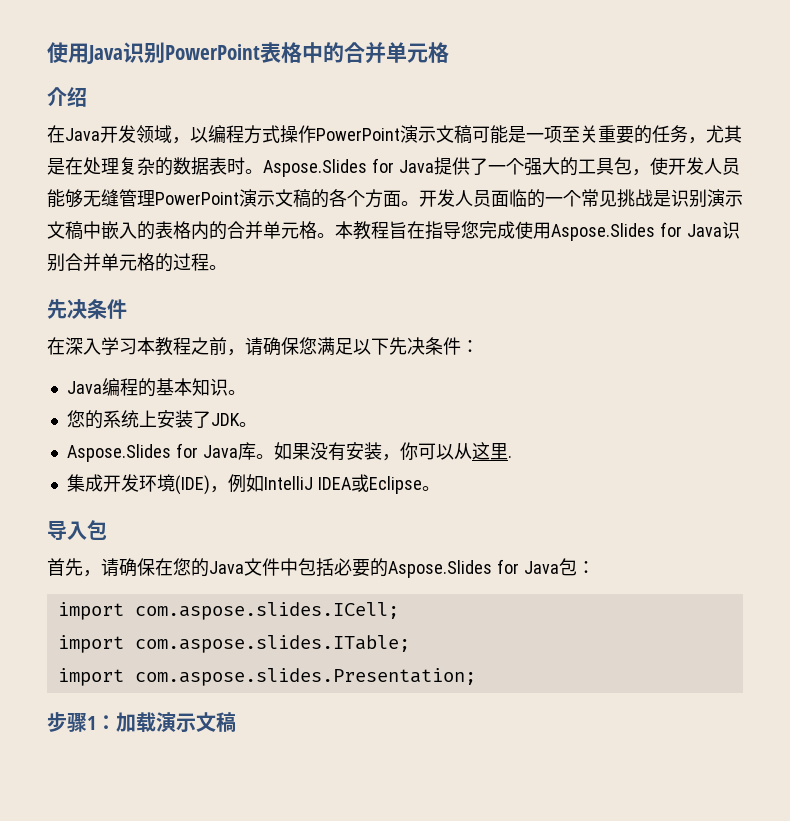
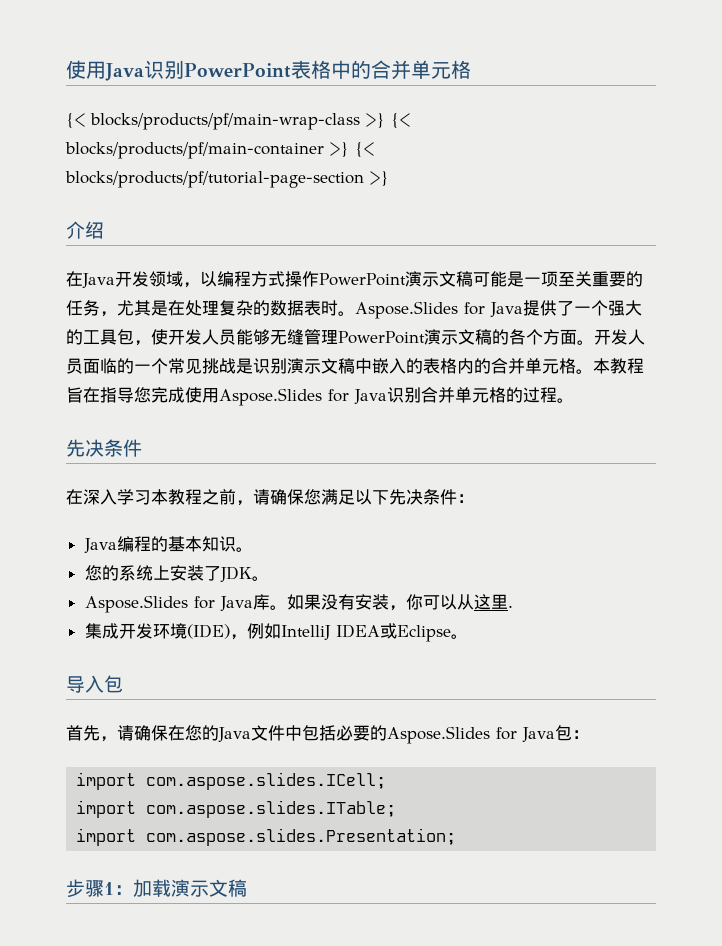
+ {< blocks/products/pf/main-wrap-class >} {< blocks/products/pf/main-container >} {< blocks/products/pf/tutorial-page-section >}

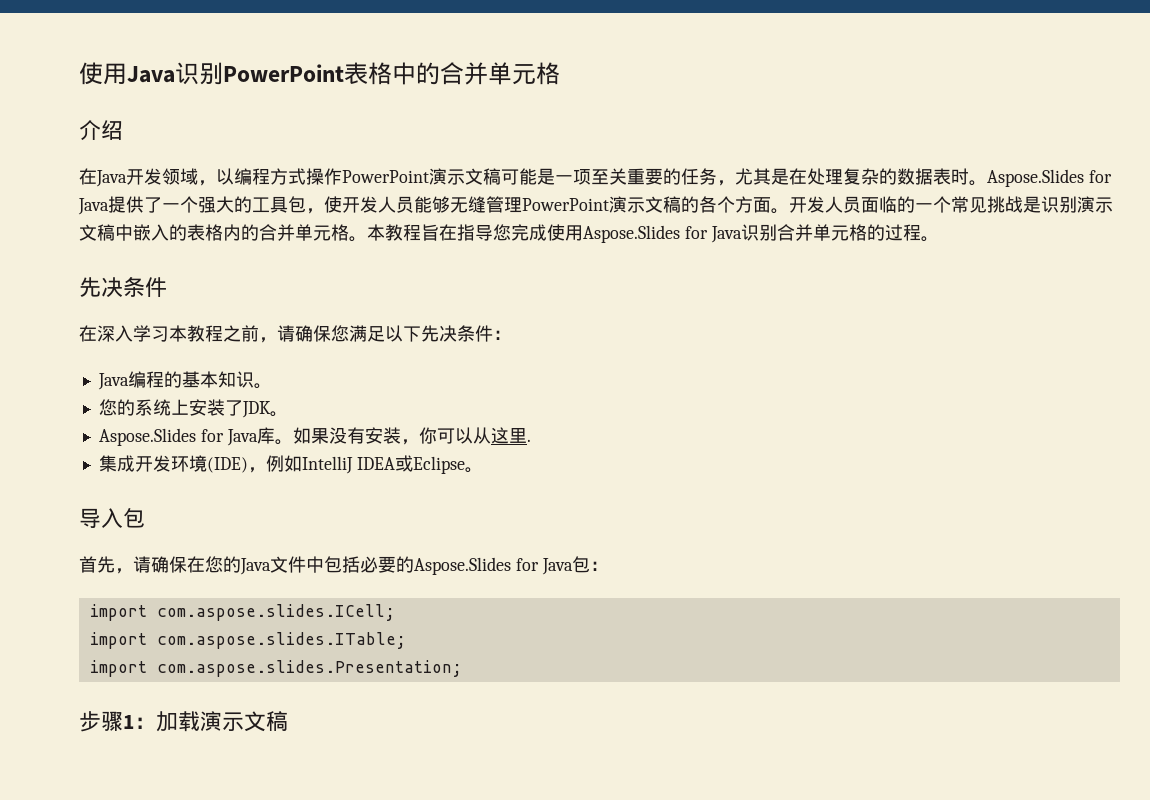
- {< blocks/products/pf/main-wrap-class >} {< blocks/products/pf/main-container >} {< blocks/products/pf/tutorial-page-section >}

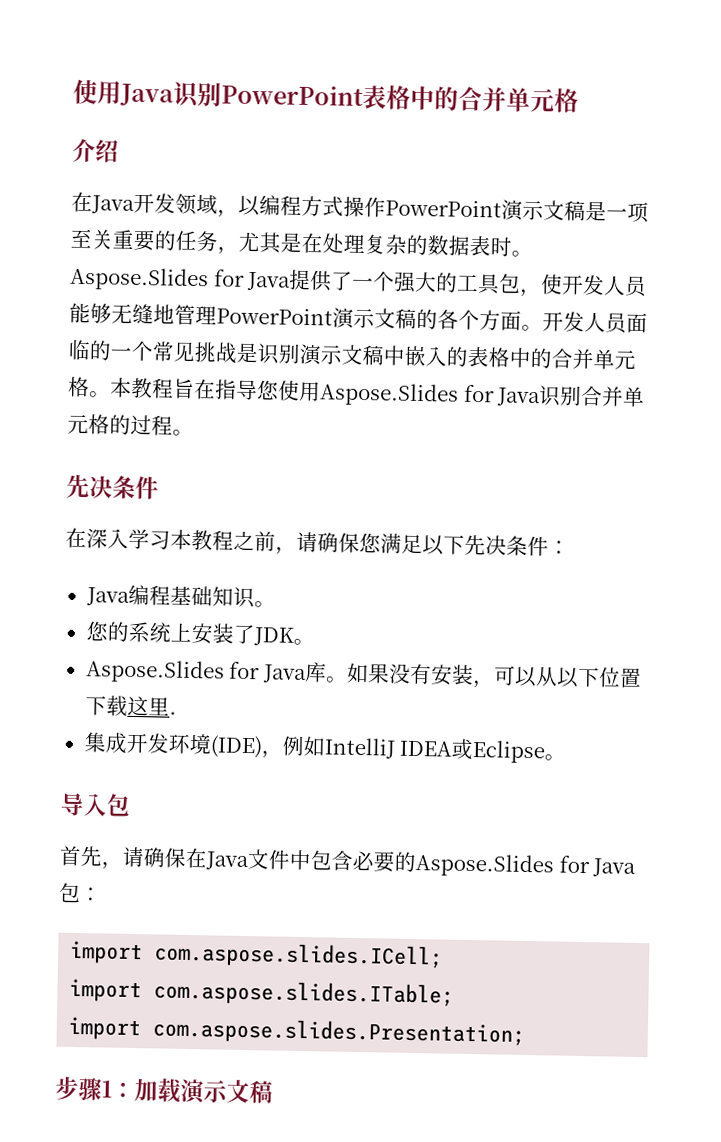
- 在Java开发领域，以编程方式操作PowerPoint演示文稿可能是一项至关重要的任务，尤其是在处理复杂的数据表时。
+ 在Java开发领域，以编程方式操作PowerPoint演示文稿是一项至关重要的任务，尤其是在处理复杂的数据表时。
- Aspose.Slides for Java提供了一个强大的工具包，使开发人员能够无缝管理PowerPoint演示文稿的各个方面。
+ Aspose.Slides for Java提供了一个强大的工具包，使开发人员能够无缝地管理PowerPoint演示文稿的各个方面。
- 开发人员面临的一个常见挑战是识别演示文稿中嵌入的表格内的合并单元格。
+ 开发人员面临的一个常见挑战是识别演示文稿中嵌入的表格中的合并单元格。
- 本教程旨在指导您完成使用Aspose.Slides for Java识别合并单元格的过程。
+ 本教程旨在指导您使用Aspose.Slides for Java识别合并单元格的过程。
- Java编程的基本知识。
+ Java编程基础知识。
- 如果没有安装，你可以从这里.
+ 如果没有安装，可以从以下位置下载这里.
- 首先，请确保在您的Java文件中包括必要的Aspose.Slides for Java包：
+ 首先，请确保在Java文件中包含必要的Aspose.Slides for Java包：

